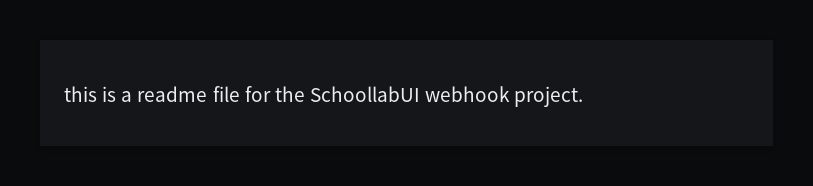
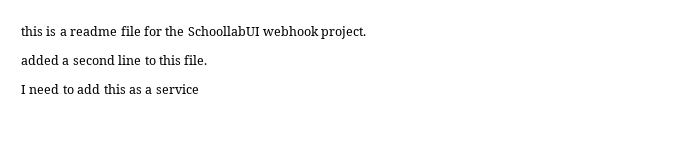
+ added a second line to this file.
+ I need to add this as a service

